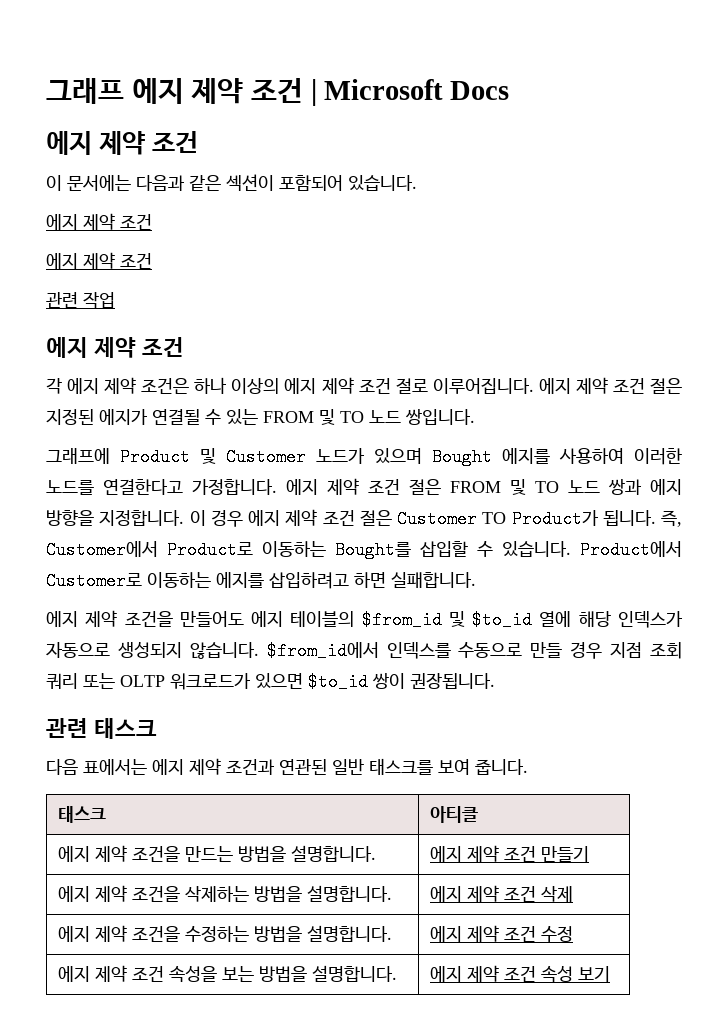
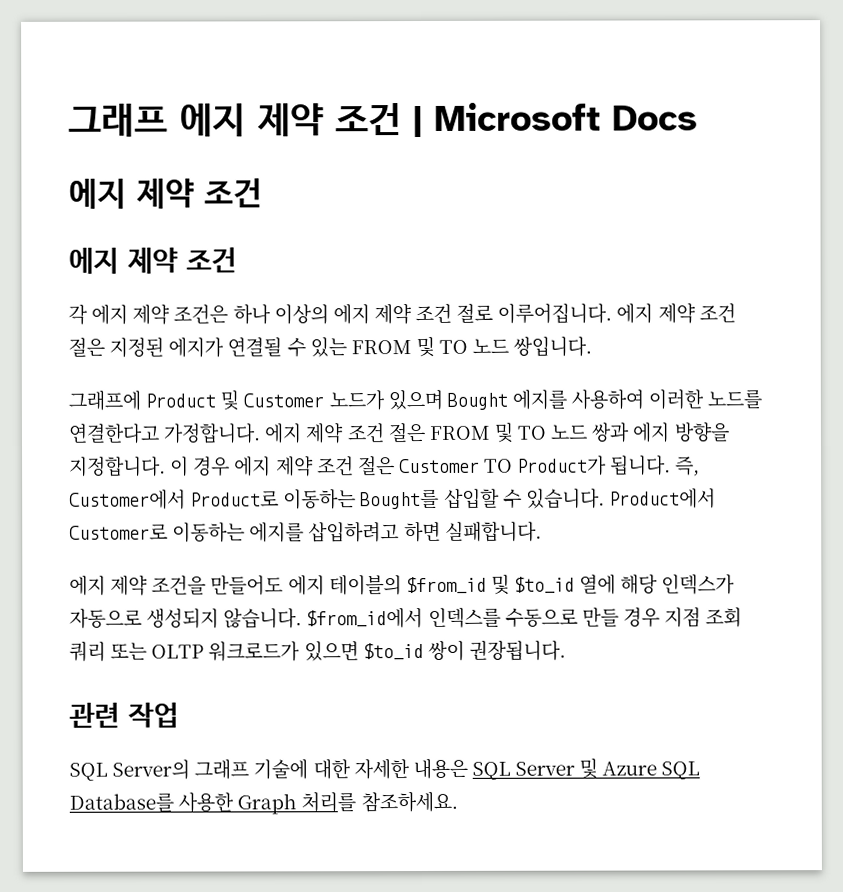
- 이 문서에는 다음과 같은 섹션이 포함되어 있습니다.
- 에지 제약 조건
- 에지 제약 조건
- 관련 작업
- 관련 태스크
- 다음 표에서는 에지 제약 조건과 연관된 일반 태스크를 보여 줍니다.
- 태스크 | 아티클
- 에지 제약 조건을 만드는 방법을 설명합니다. | 에지 제약 조건 만들기
- 에지 제약 조건을 삭제하는 방법을 설명합니다. | 에지 제약 조건 삭제
- 에지 제약 조건을 수정하는 방법을 설명합니다. | 에지 제약 조건 수정
- 에지 제약 조건 속성을 보는 방법을 설명합니다. | 에지 제약 조건 속성 보기
+ 관련 작업
+ SQL Server의 그래프 기술에 대한 자세한 내용은 SQL Server 및 Azure SQL Database를 사용한 Graph 처리를 참조하세요.

